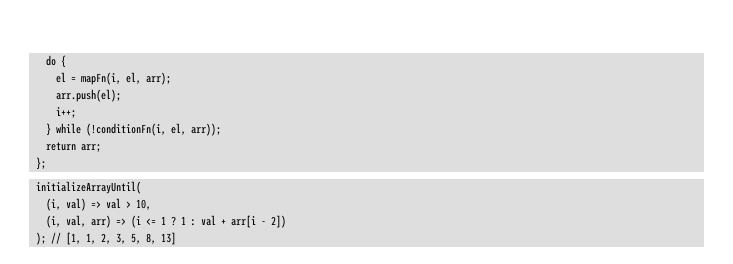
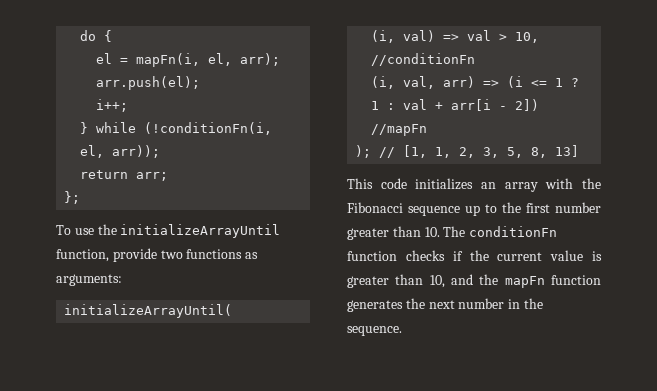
+ To use the initializeArrayUntil function, provide two functions as arguments:
- (i, val) => val > 10,
+ (i, val) => val > 10, //conditionFn
- 1 : val + arr[i - 2])
+ 1 : val + arr[i - 2]) //mapFn
+ This code initializes an array with the Fibonacci sequence up to the first number greater than 10. The conditionFn function checks if the current value is greater than 10, and the mapFn function generates the next number in the sequence.

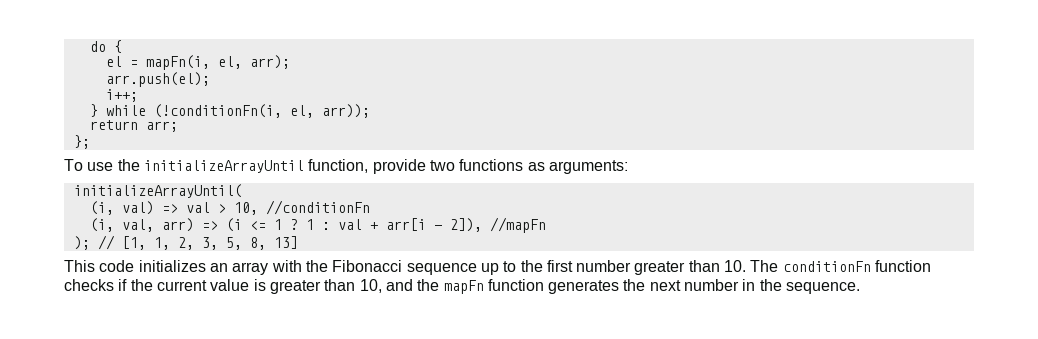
- 1 : val + arr[i - 2]) //mapFn
+ 1 : val + arr[i - 2]), //mapFn

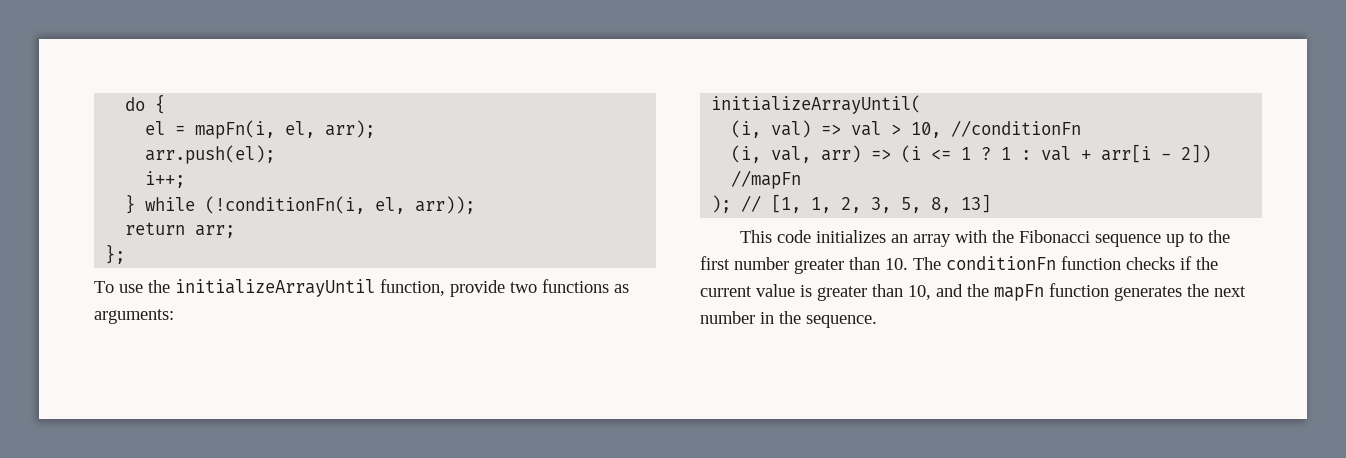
- 1 : val + arr[i - 2]), //mapFn
+ 1 : val + arr[i - 2]) //mapFn

